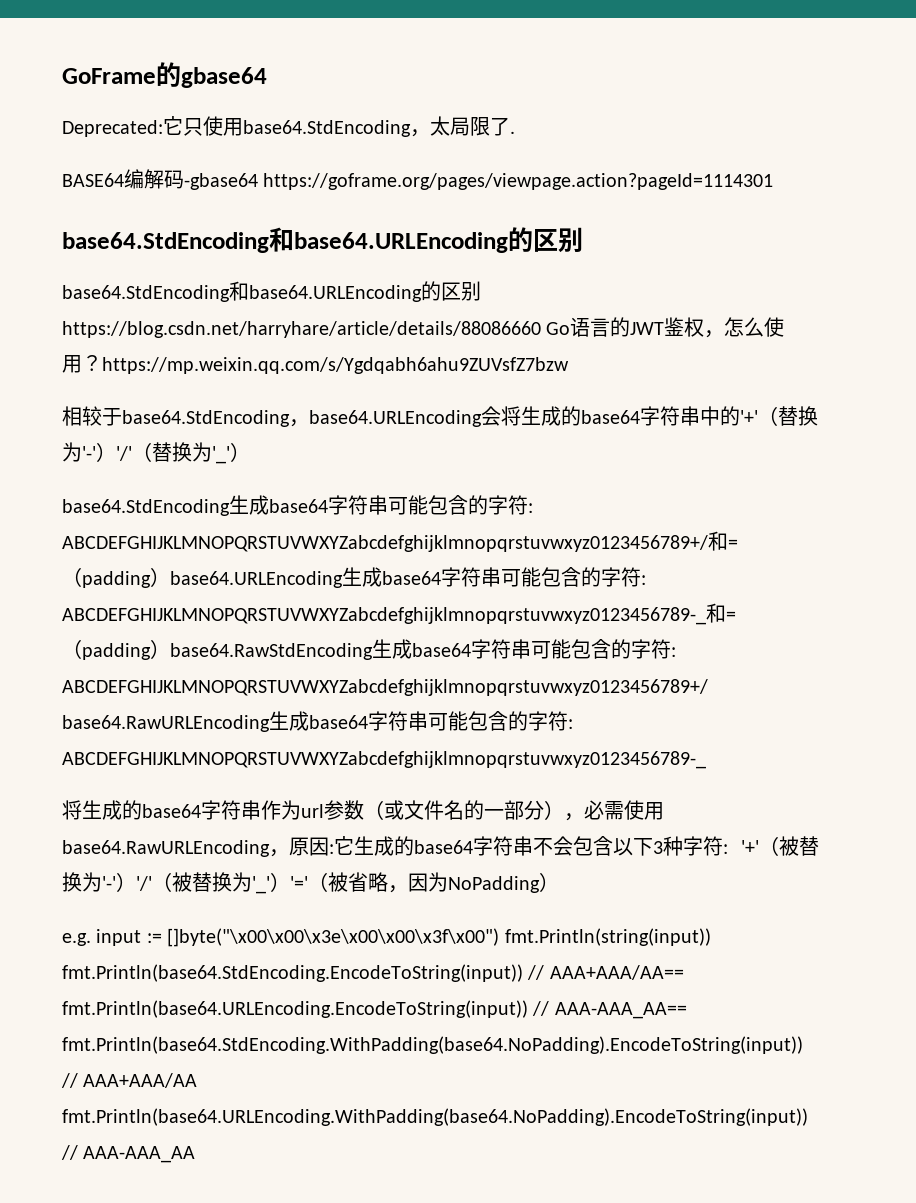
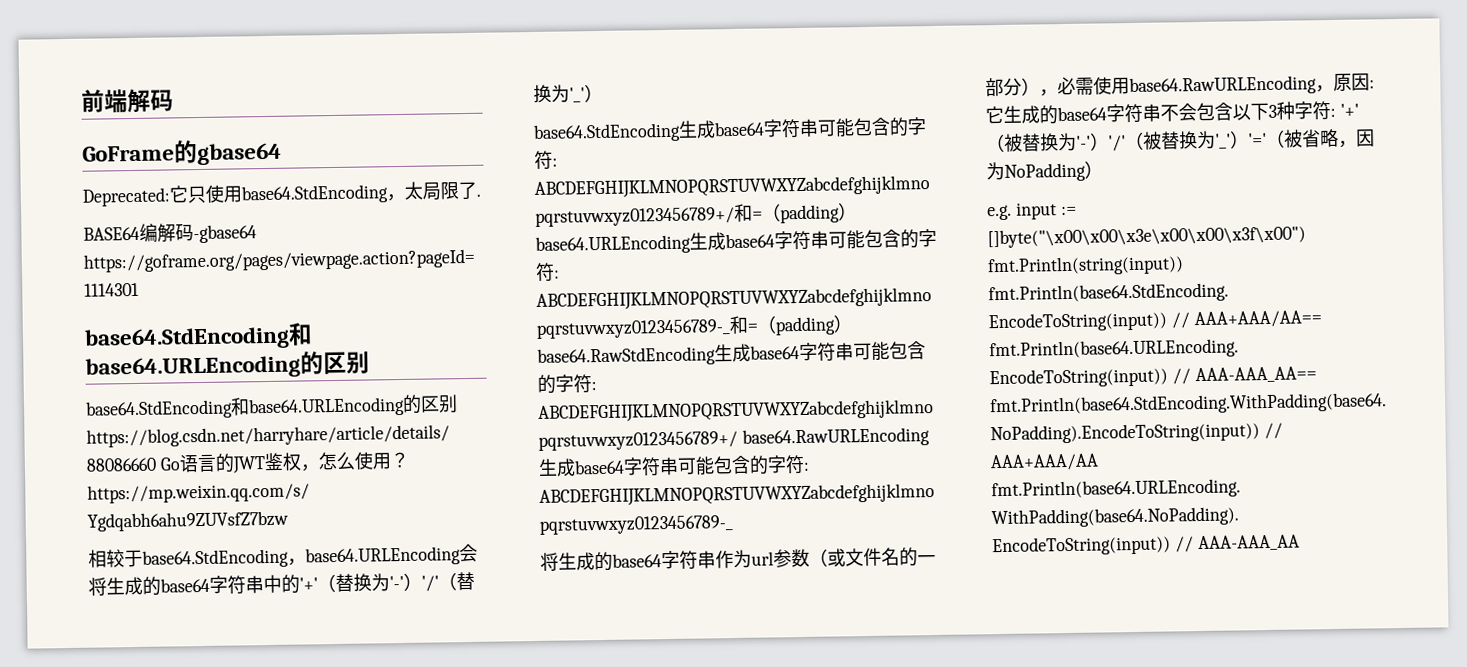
+ 前端解码

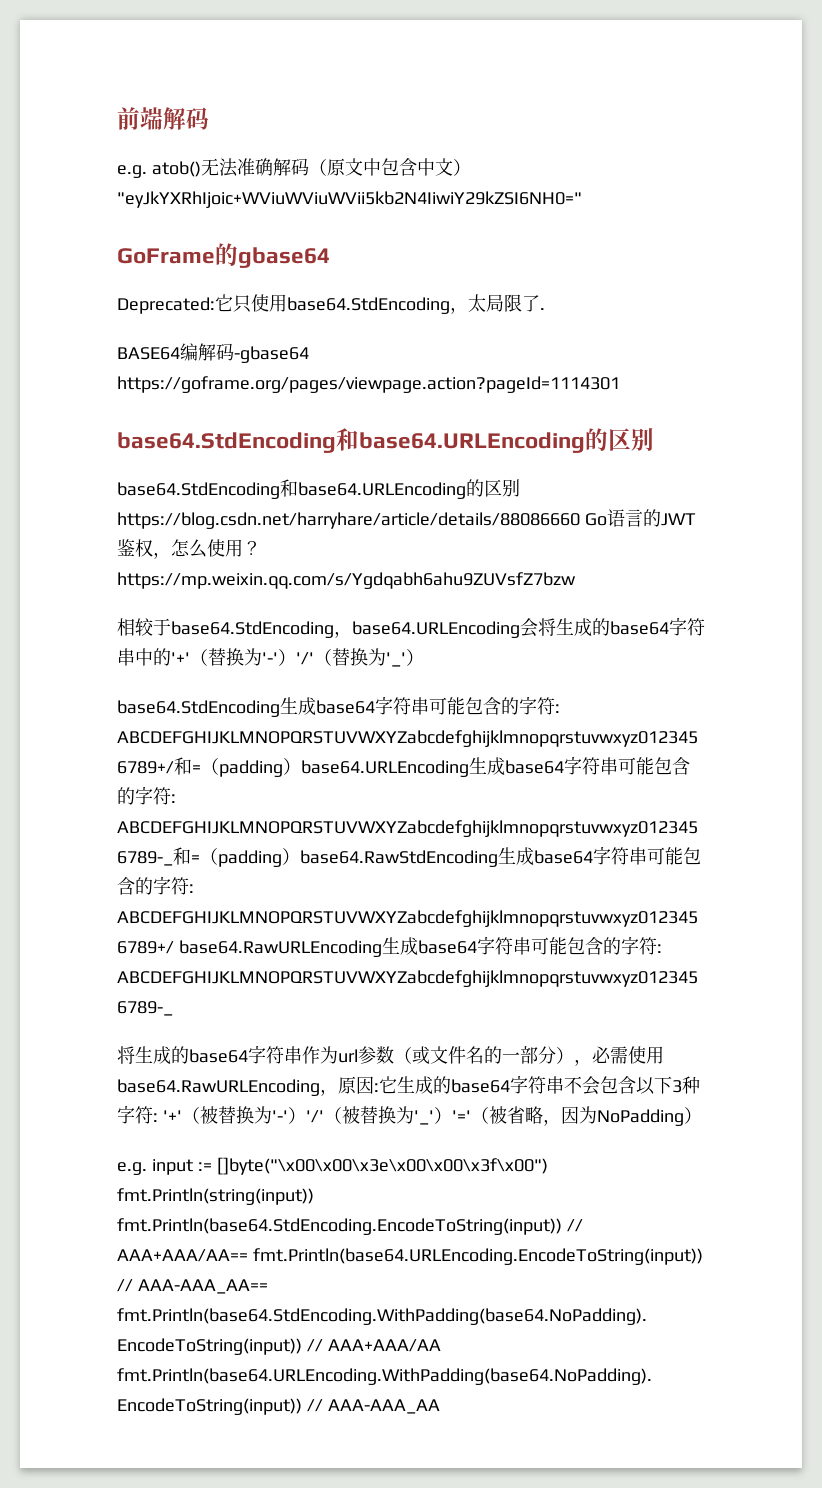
+ e.g. atob()无法准确解码（原文中包含中文）"eyJkYXRhIjoic+WViuWViuWVii5kb2N4IiwiY29kZSI6NH0="

